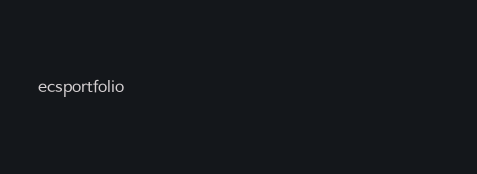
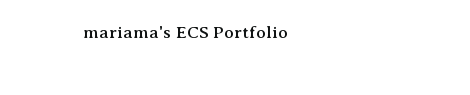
- ecsportfolio
+ mariama's ECS Portfolio

